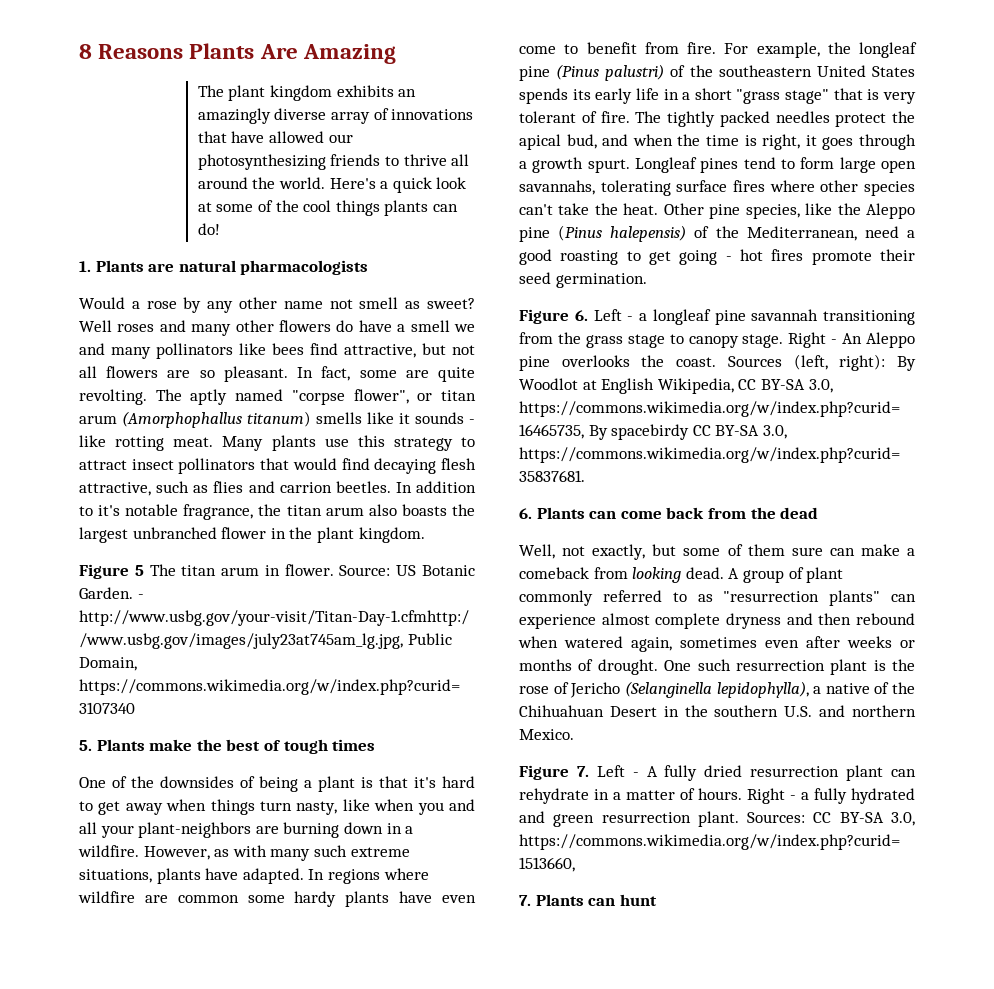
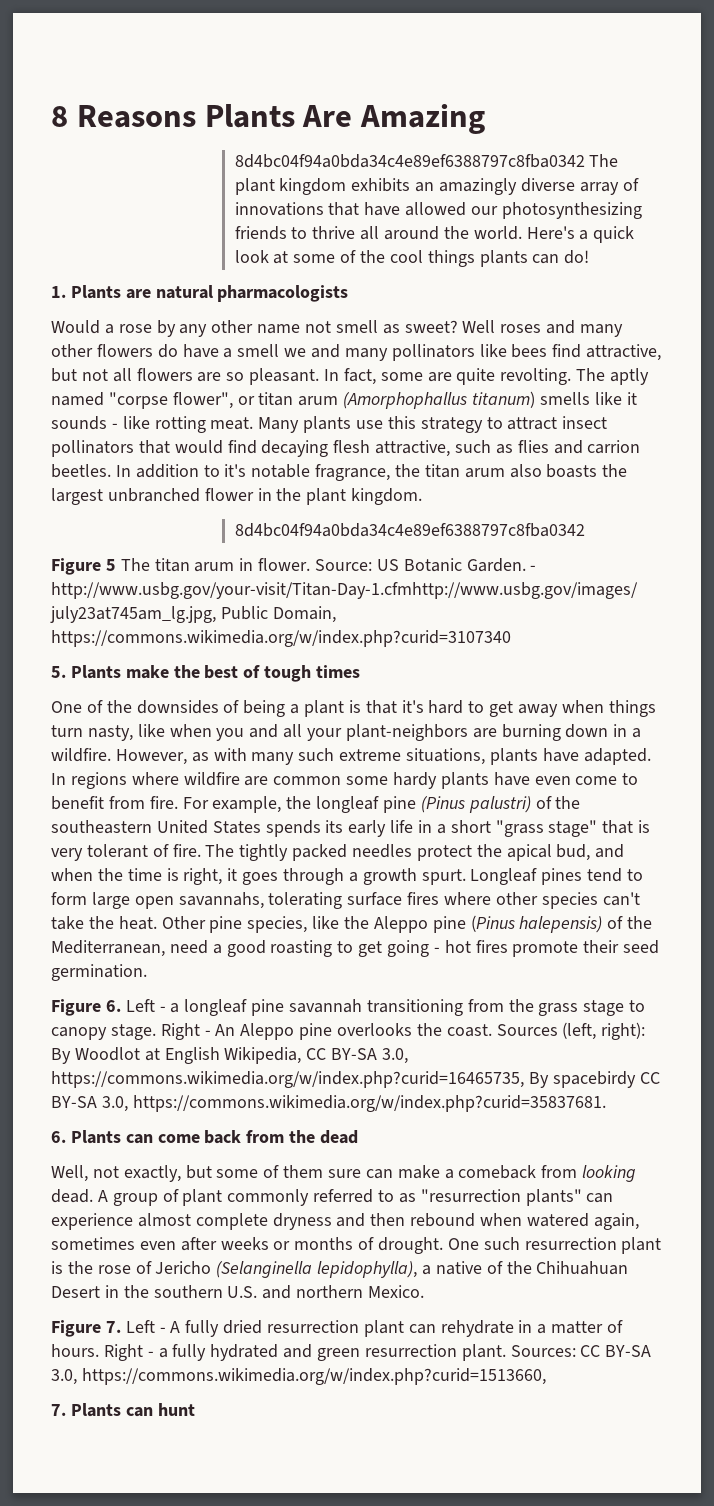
- The plant kingdom exhibits an amazingly diverse array of innovations that have allowed our photosynthesizing friends to thrive all around the world.
+ 8d4bc04f94a0bda34c4e89ef6388797c8fba0342 The plant kingdom exhibits an amazingly diverse array of innovations that have allowed our photosynthesizing friends to thrive all around the world.
  In addition to it's notable fragrance, the titan arum also boasts the largest unbranched flower in the plant kingdom.
+ 8d4bc04f94a0bda34c4e89ef6388797c8fba0342

